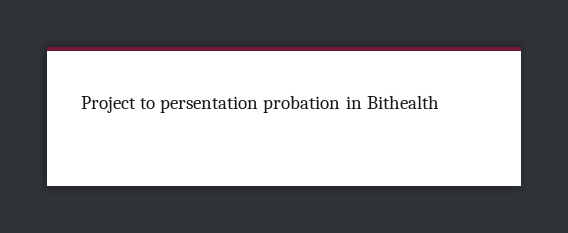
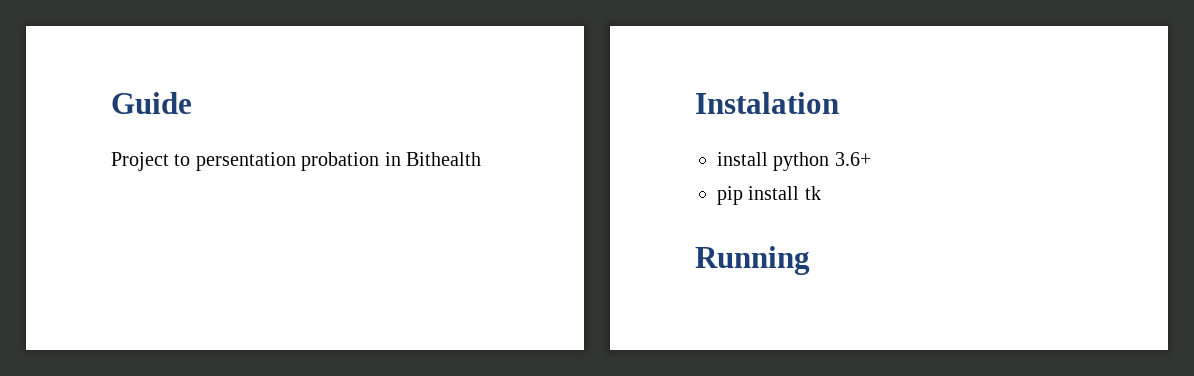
+ Guide
+ Instalation
+ install python 3.6+
+ pip install tk
+ Running

